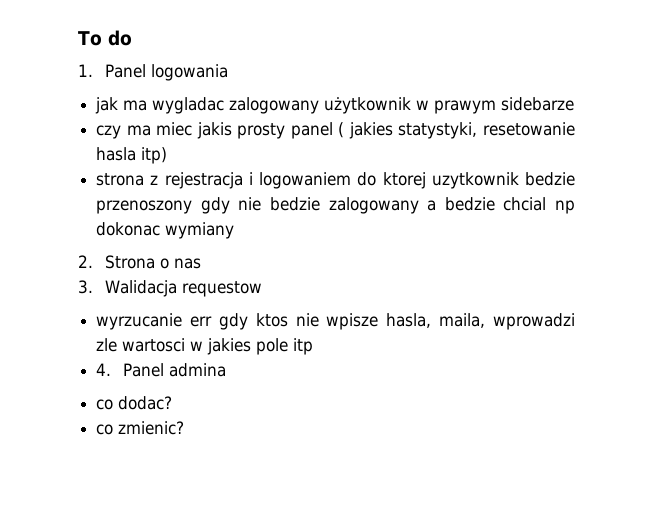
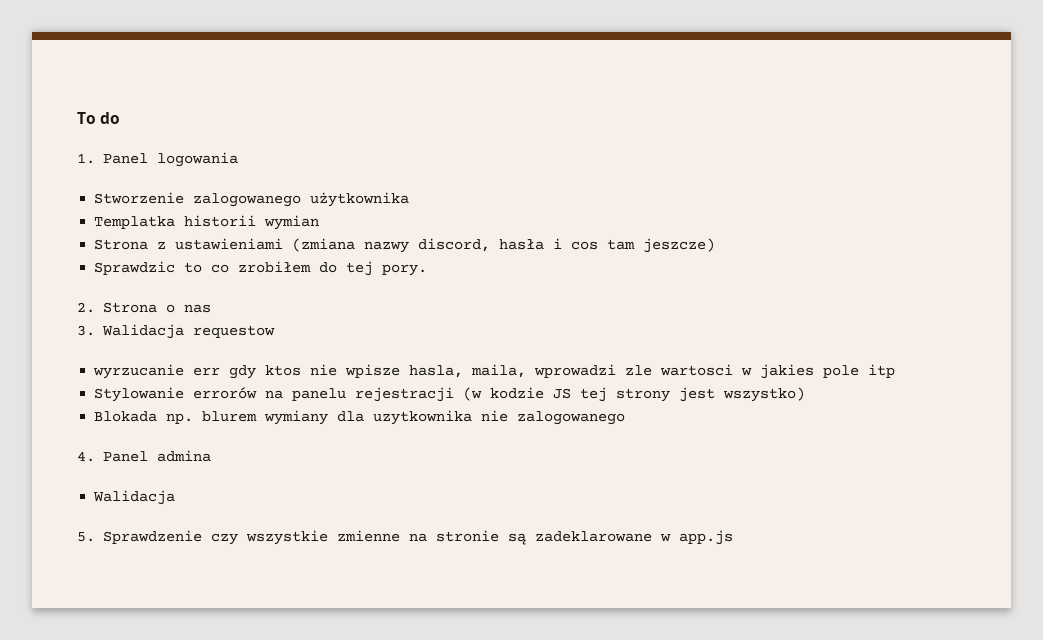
- jak ma wygladac zalogowany użytkownik w prawym sidebarze
- czy ma miec jakis prosty panel ( jakies statystyki, resetowanie hasla itp)
- strona z rejestracja i logowaniem do ktorej uzytkownik bedzie przenoszony gdy nie bedzie zalogowany a bedzie chcial np dokonac wymiany
+ Stworzenie zalogowanego użytkownika
+ Templatka historii wymian
+ Strona z ustawieniami (zmiana nazwy discord, hasła i cos tam jeszcze)
+ Sprawdzic to co zrobiłem do tej pory.
+ Stylowanie errorów na panelu rejestracji (w kodzie JS tej strony jest wszystko)
+ Blokada np. blurem wymiany dla uzytkownika nie zalogowanego
  4. Panel admina
- co dodac?
- co zmienic?
+ Walidacja
+ 5. Sprawdzenie czy wszystkie zmienne na stronie są zadeklarowane w app.js

